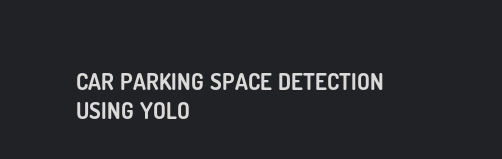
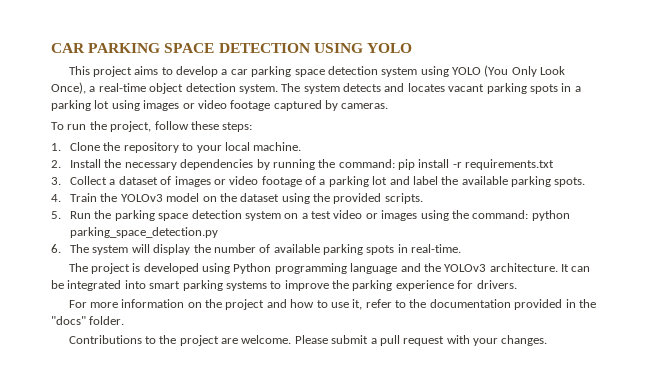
+ This project aims to develop a car parking space detection system using YOLO (You Only Look Once), a real-time object detection system. The system detects and locates vacant parking spots in a parking lot using images or video footage captured by cameras.
+ To run the project, follow these steps:
+ 1. Clone the repository to your local machine.
+ 2. Install the necessary dependencies by running the command: pip install -r requirements.txt
+ 3. Collect a dataset of images or video footage of a parking lot and label the available parking spots.
+ 4. Train the YOLOv3 model on the dataset using the provided scripts.
+ 5. Run the parking space detection system on a test video or images using the command: python parking_space_detection.py
+ 6. The system will display the number of available parking spots in real-time.
+ The project is developed using Python programming language and the YOLOv3 architecture. It can be integrated into smart parking systems to improve the parking experience for drivers.
+ For more information on the project and how to use it, refer to the documentation provided in the "docs" folder.
+ Contributions to the project are welcome. Please submit a pull request with your changes.

